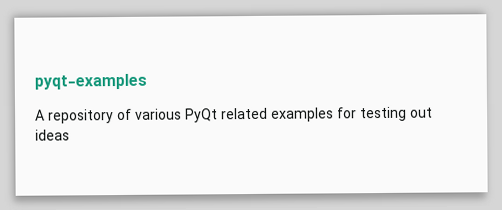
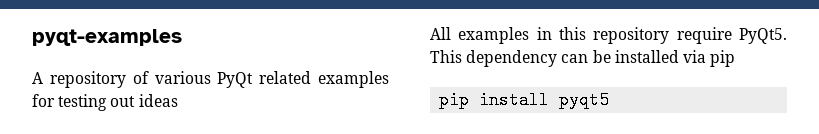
+ All examples in this repository require PyQt5. This dependency can be installed via pip
+ pip install pyqt5

